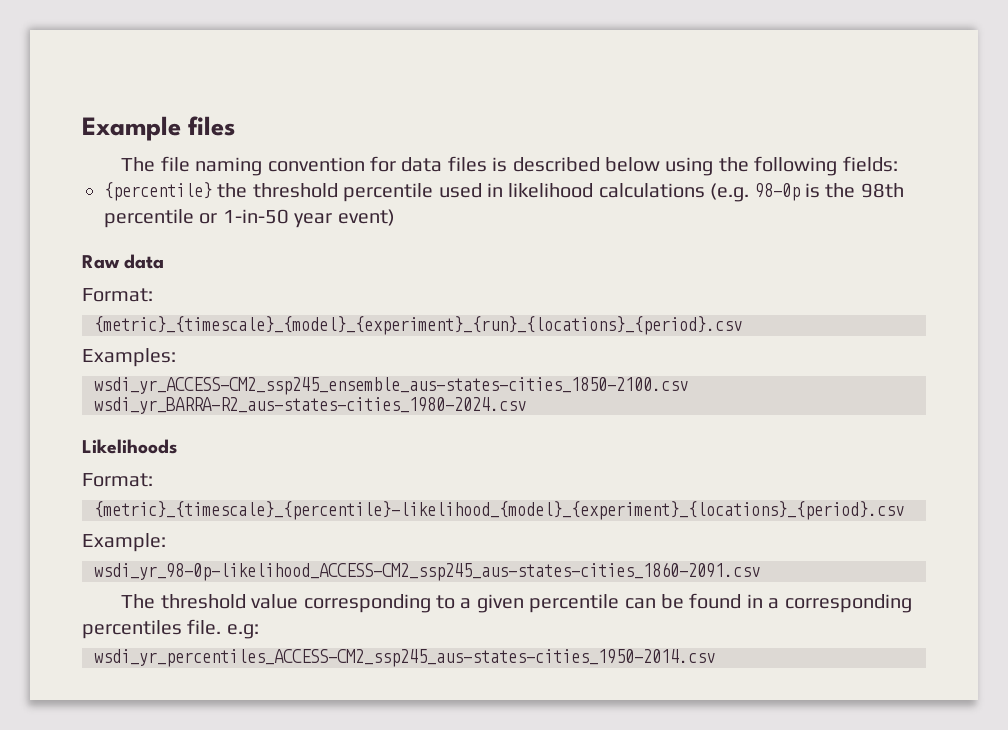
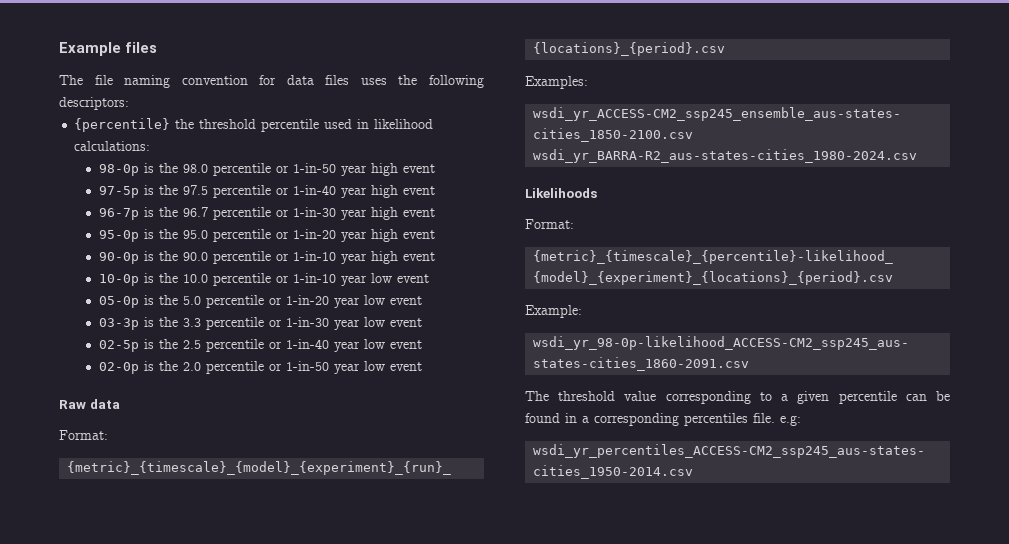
- The file naming convention for data files is described below using the following fields:
+ The file naming convention for data files uses the following descriptors:
- {percentile} the threshold percentile used in likelihood calculations (e.g. 98-0p is the 98th percentile or 1-in-50 year event)
+ {percentile} the threshold percentile used in likelihood calculations:
+ 98-0p is the 98.0 percentile or 1-in-50 year high event
+ 97-5p is the 97.5 percentile or 1-in-40 year high event
+ 96-7p is the 96.7 percentile or 1-in-30 year high event
+ 95-0p is the 95.0 percentile or 1-in-20 year high event
+ 90-0p is the 90.0 percentile or 1-in-10 year high event
+ 10-0p is the 10.0 percentile or 1-in-10 year low event
+ 05-0p is the 5.0 percentile or 1-in-20 year low event
+ 03-3p is the 3.3 percentile or 1-in-30 year low event
+ 02-5p is the 2.5 percentile or 1-in-40 year low event
+ 02-0p is the 2.0 percentile or 1-in-50 year low event

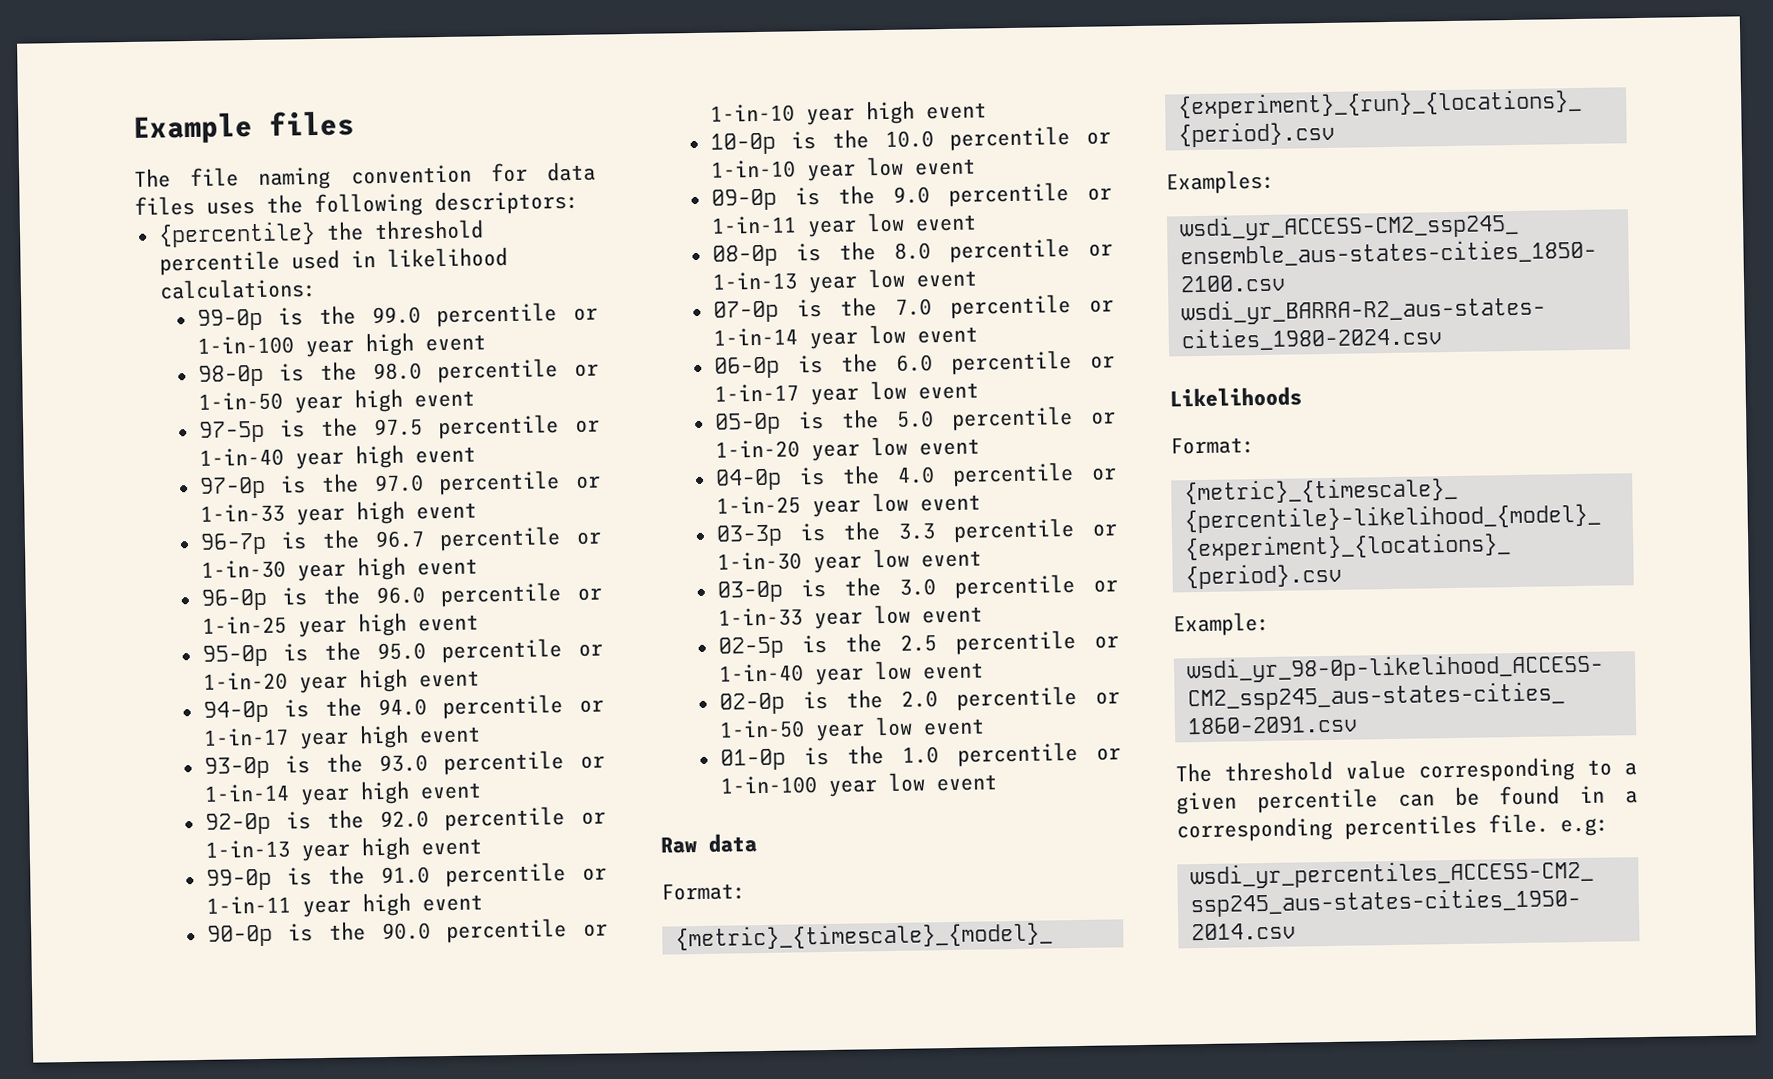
+ 99-0p is the 99.0 percentile or 1-in-100 year high event
+ 97-0p is the 97.0 percentile or 1-in-33 year high event
+ 96-0p is the 96.0 percentile or 1-in-25 year high event
+ 94-0p is the 94.0 percentile or 1-in-17 year high event
+ 93-0p is the 93.0 percentile or 1-in-14 year high event
+ 92-0p is the 92.0 percentile or 1-in-13 year high event
+ 99-0p is the 91.0 percentile or 1-in-11 year high event
+ 09-0p is the 9.0 percentile or 1-in-11 year low event
+ 08-0p is the 8.0 percentile or 1-in-13 year low event
+ 07-0p is the 7.0 percentile or 1-in-14 year low event
+ 06-0p is the 6.0 percentile or 1-in-17 year low event
+ 04-0p is the 4.0 percentile or 1-in-25 year low event
+ 03-0p is the 3.0 percentile or 1-in-33 year low event
+ 01-0p is the 1.0 percentile or 1-in-100 year low event

